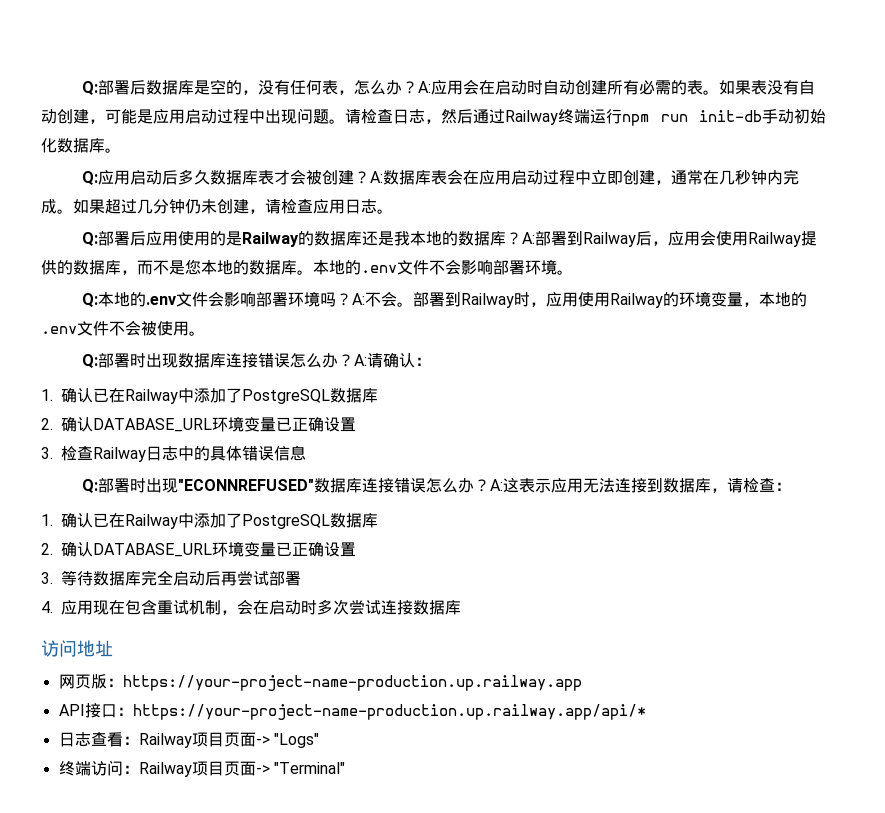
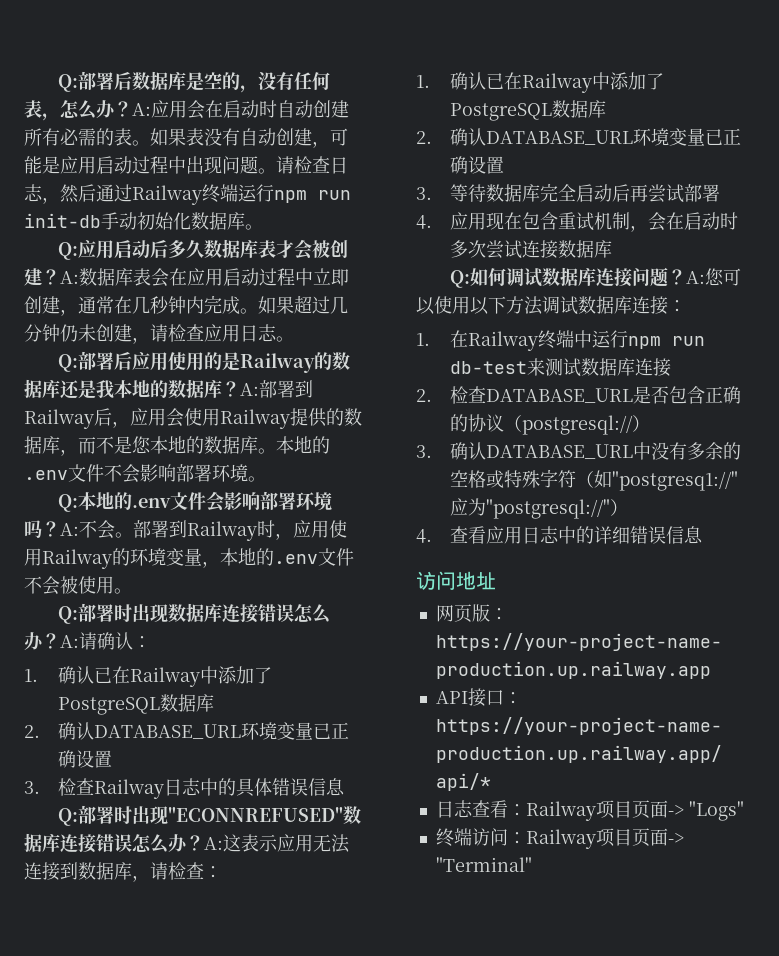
+ Q:如何调试数据库连接问题？A:您可以使用以下方法调试数据库连接：
+ 1.在Railway终端中运行npm run db-test来测试数据库连接
+ 2.检查DATABASE_URL是否包含正确的协议（postgresql://）
+ 3.确认DATABASE_URL中没有多余的空格或特殊字符（如"postgresq1://"应为"postgresql://"）
+ 4.查看应用日志中的详细错误信息

